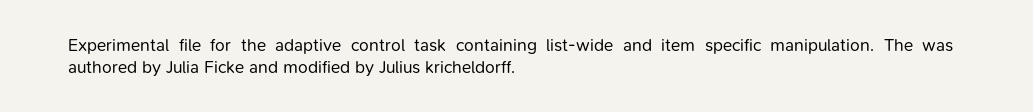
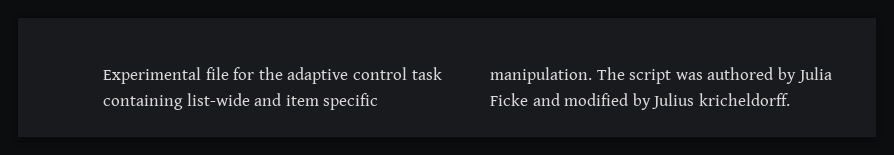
- The was authored by Julia Ficke and modified by Julius kricheldorff.
+ The script was authored by Julia Ficke and modified by Julius kricheldorff.

